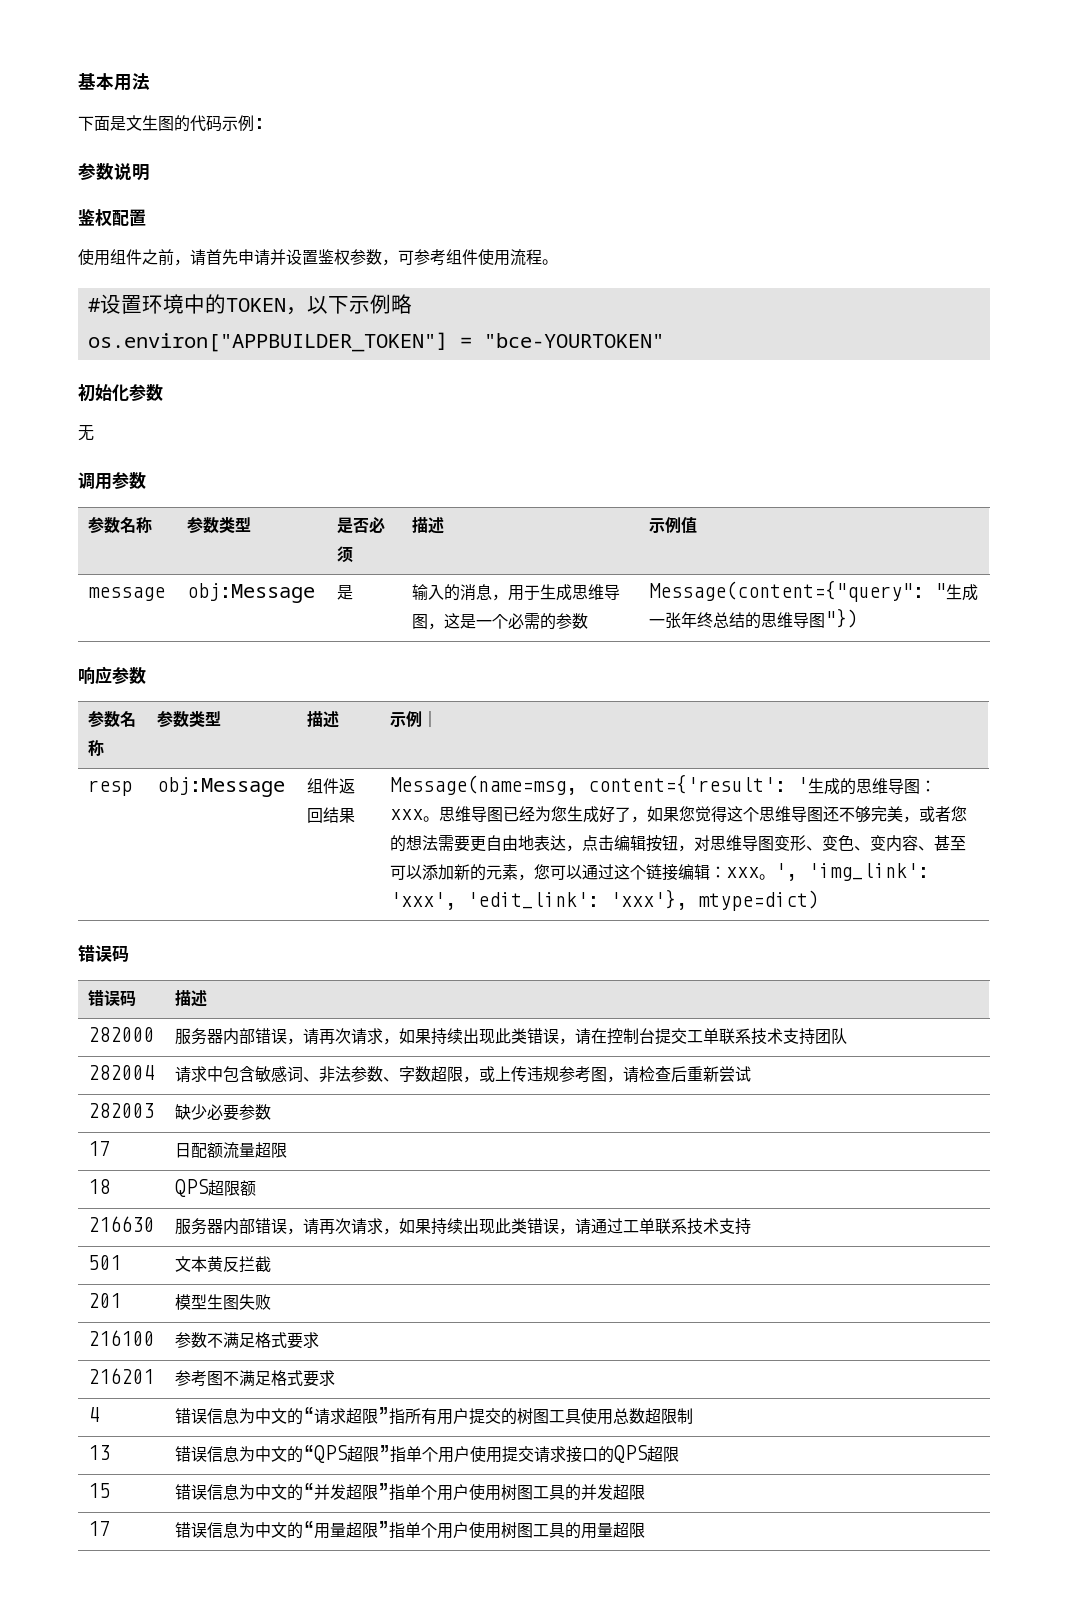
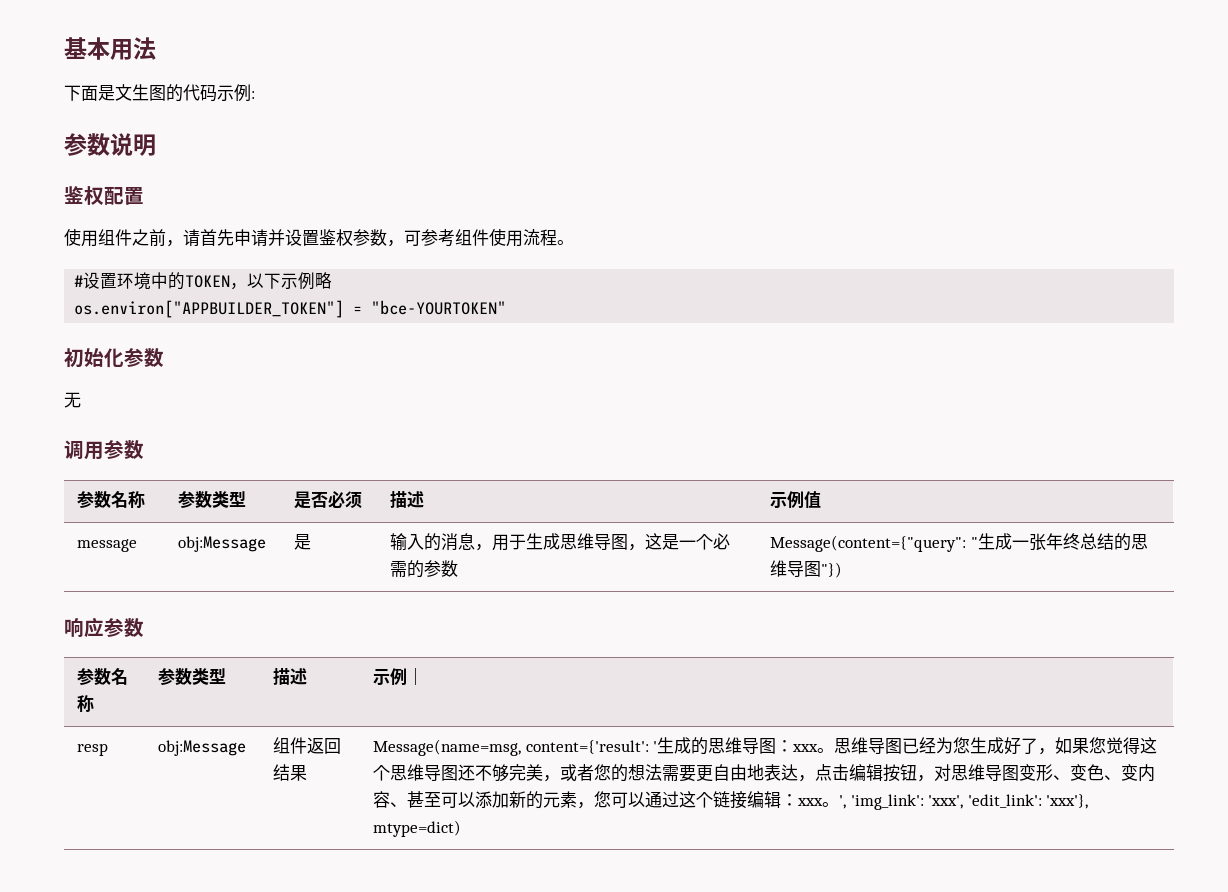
  ', 'img_link': 'xxx', 'edit_link': 'xxx'}, mtype=dict)
- 错误码
- 错误码 | 描述
- 282000 | 服务器内部错误，请再次请求，如果持续出现此类错误，请在控制台提交工单联系技术支持团队
- 282004 | 请求中包含敏感词、非法参数、字数超限，或上传违规参考图，请检查后重新尝试
- 282003 | 缺少必要参数
- 17 | 日配额流量超限
- 18 | QPS超限额
- 216630 | 服务器内部错误，请再次请求，如果持续出现此类错误，请通过工单联系技术支持
- 501 | 文本黄反拦截
- 201 | 模型生图失败
- 216100 | 参数不满足格式要求
- 216201 | 参考图不满足格式要求
- 4 | 错误信息为中文的“请求超限”指所有用户提交的树图工具使用总数超限制
- 13 | 错误信息为中文的“QPS超限”指单个用户使用提交请求接口的QPS超限
- 15 | 错误信息为中文的“并发超限”指单个用户使用树图工具的并发超限
- 17 | 错误信息为中文的“用量超限”指单个用户使用树图工具的用量超限

